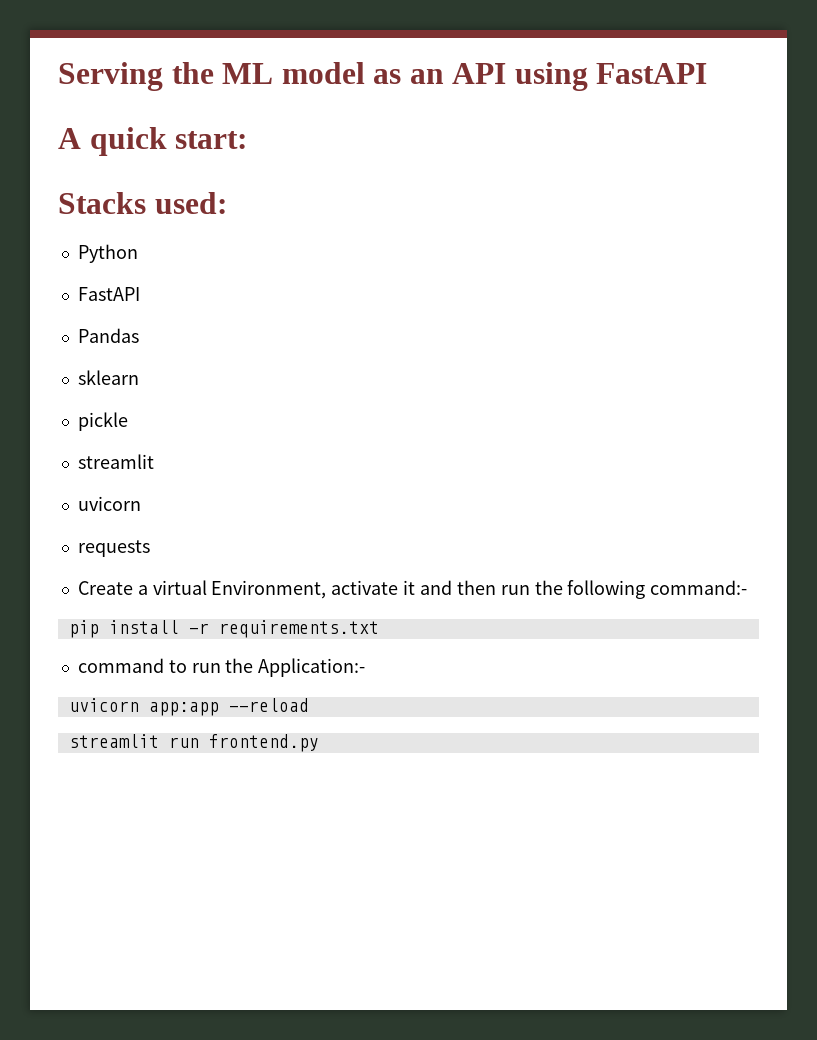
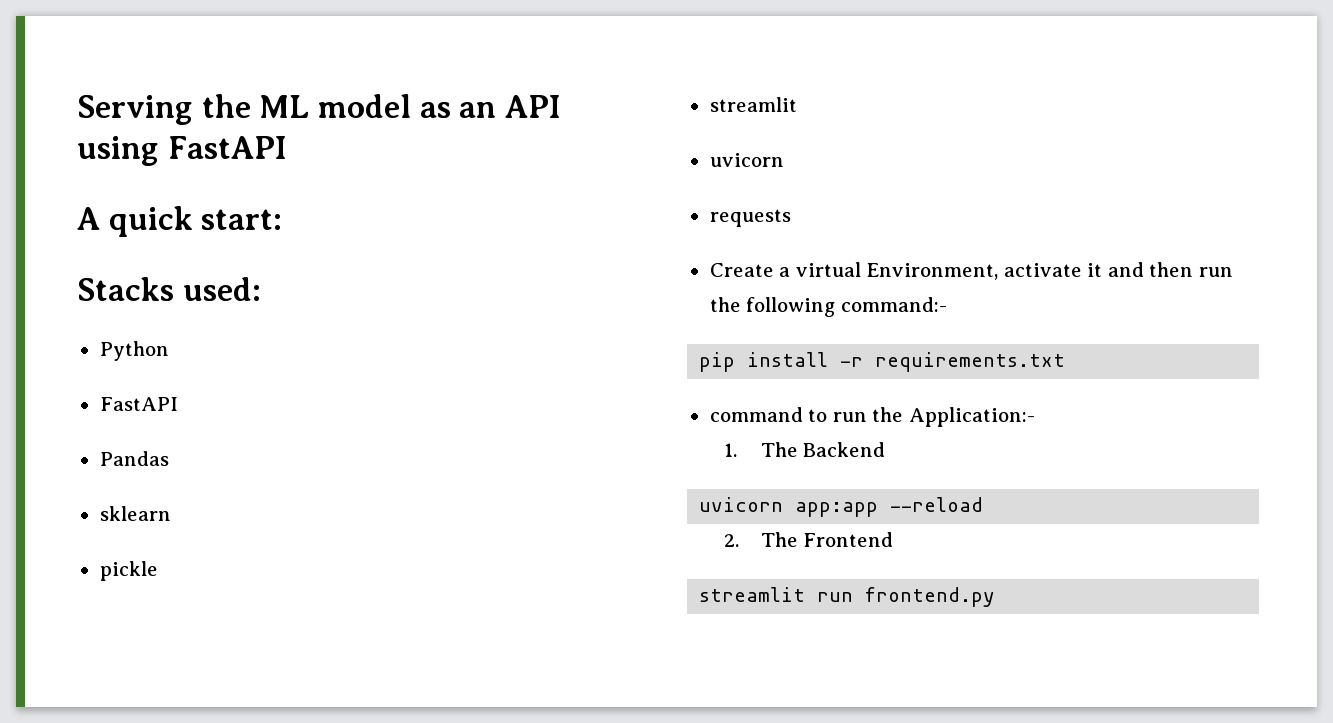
+ 1. The Backend
+ 2. The Frontend

